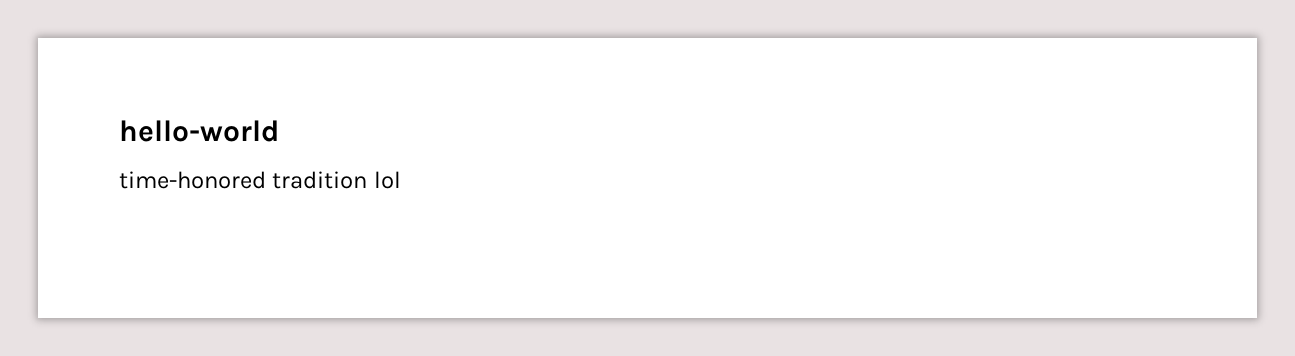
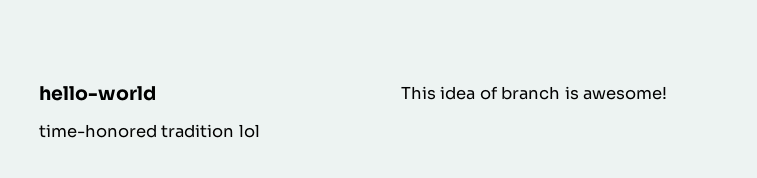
+ This idea of branch is awesome!

